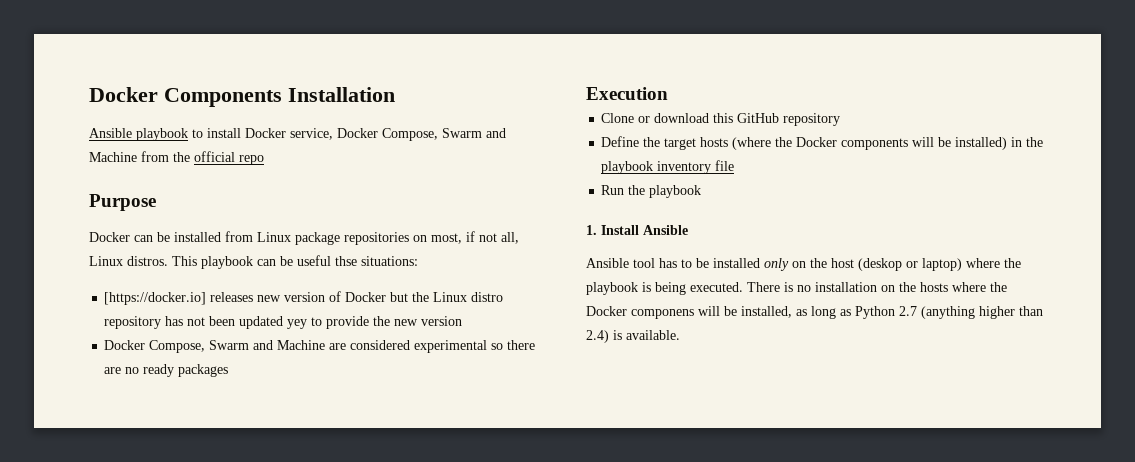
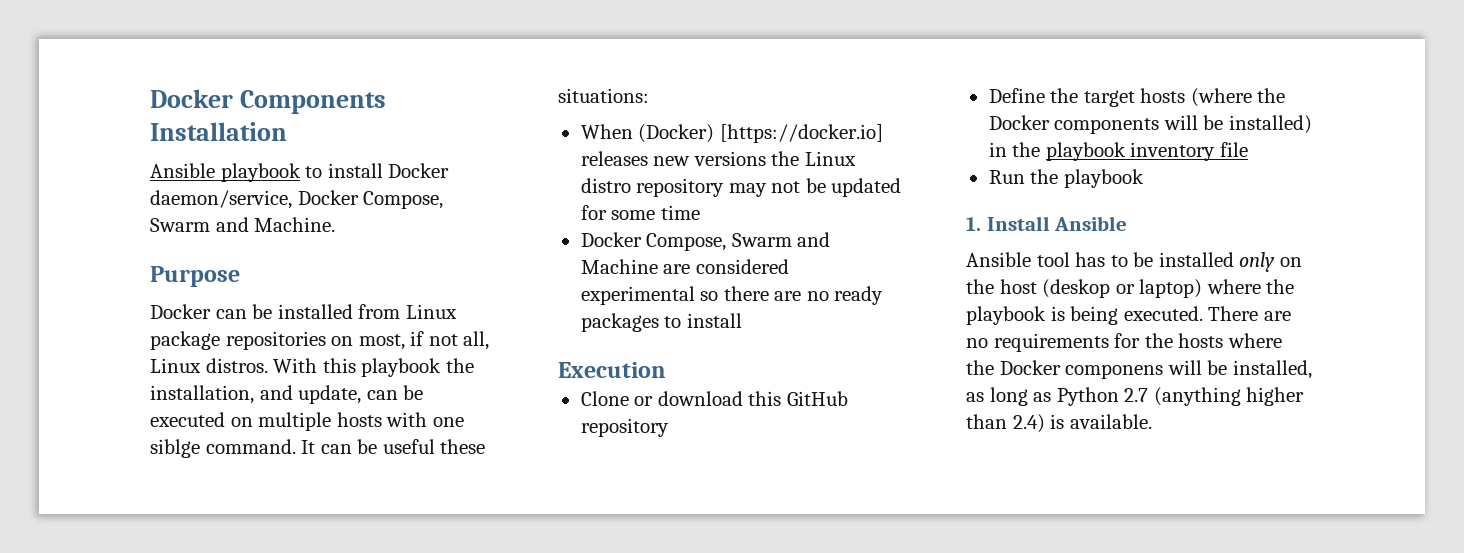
- Ansible playbook to install Docker service, Docker Compose, Swarm and Machine from the official repo
+ Ansible playbook to install Docker daemon/service, Docker Compose, Swarm and Machine.
- This playbook can be useful thse situations:
+ With this playbook the installation, and update, can be executed on multiple hosts with one siblge command. It can be useful these situations:
- [https://docker.io] releases new version of Docker but the Linux distro repository has not been updated yey to provide the new version
+ When (Docker) [https://docker.io] releases new versions the Linux distro repository may not be updated for some time
- Docker Compose, Swarm and Machine are considered experimental so there are no ready packages
+ Docker Compose, Swarm and Machine are considered experimental so there are no ready packages to install
- There is no installation on the hosts where the Docker componens will be installed, as long as Python 2.7 (anything higher than 2.4) is available.
+ There are no requirements for the hosts where the Docker componens will be installed, as long as Python 2.7 (anything higher than 2.4) is available.

